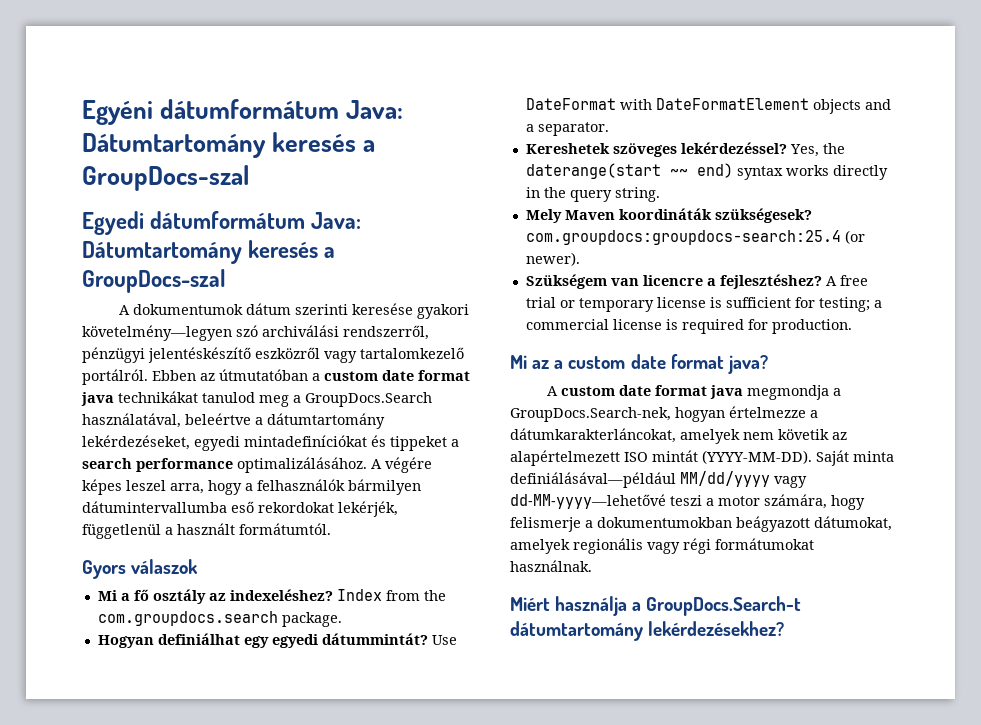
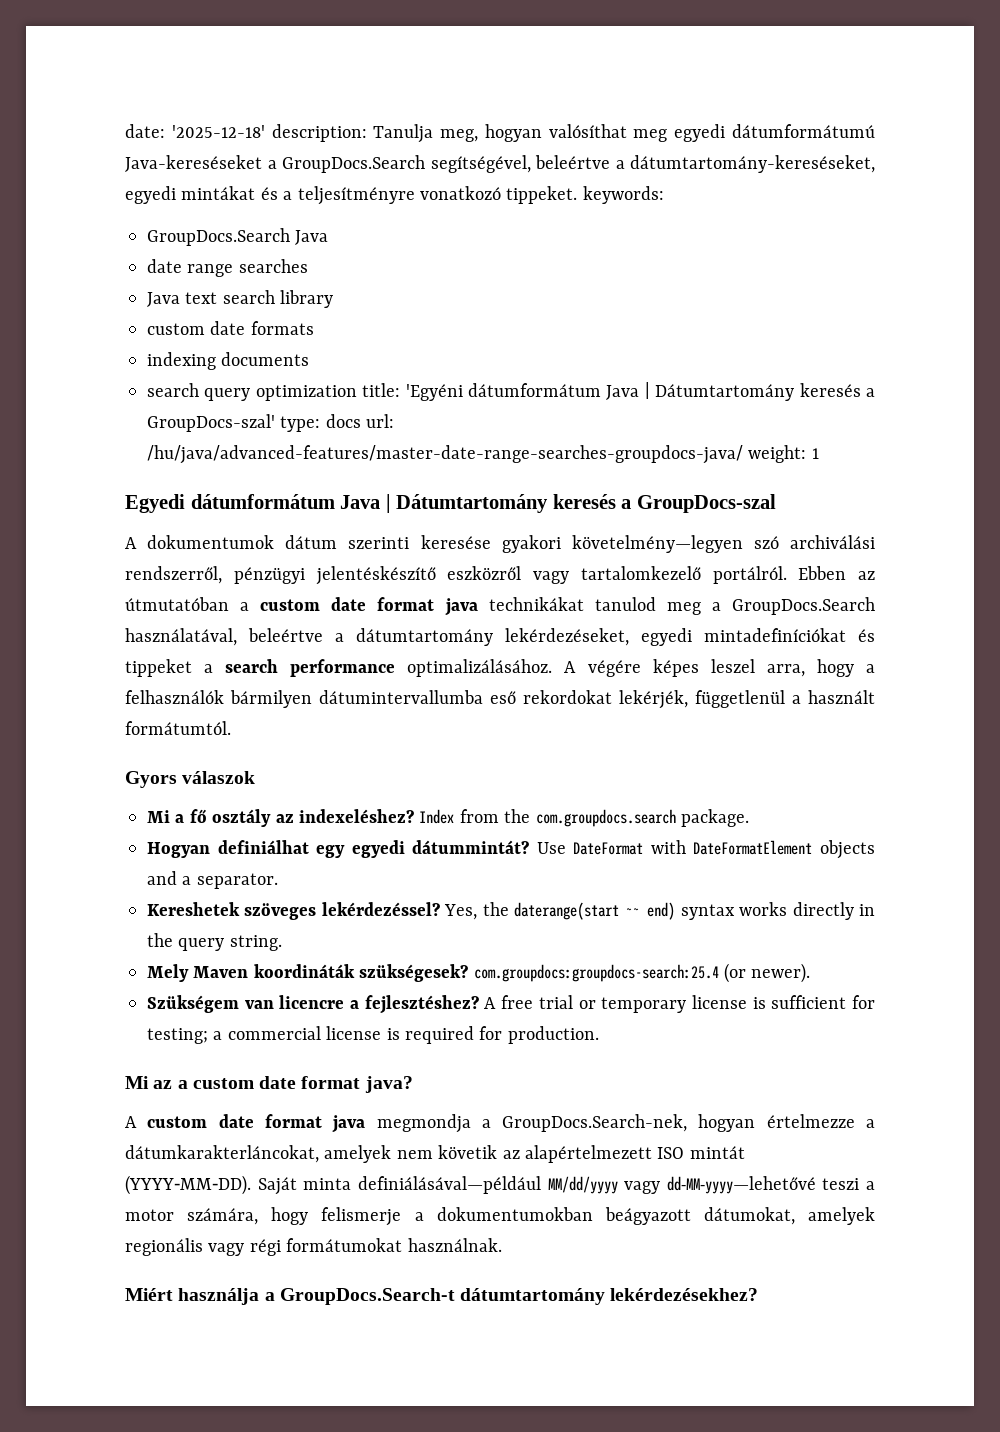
- Egyéni dátumformátum Java: Dátumtartomány keresés a GroupDocs-szal
+ date: '2025-12-18' description: Tanulja meg, hogyan valósíthat meg egyedi dátumformátumú Java-kereséseket a GroupDocs.Search segítségével, beleértve a dátumtartomány-kereséseket, egyedi mintákat és a teljesítményre vonatkozó tippeket. keywords:
+ GroupDocs.Search Java
+ date range searches
+ Java text search library
+ custom date formats
+ indexing documents
+ search query optimization title: 'Egyéni dátumformátum Java | Dátumtartomány keresés a GroupDocs-szal' type: docs url: /hu/java/advanced-features/master-date-range-searches-groupdocs-java/ weight: 1
- Egyedi dátumformátum Java: Dátumtartomány keresés a GroupDocs-szal
+ Egyedi dátumformátum Java | Dátumtartomány keresés a GroupDocs-szal

